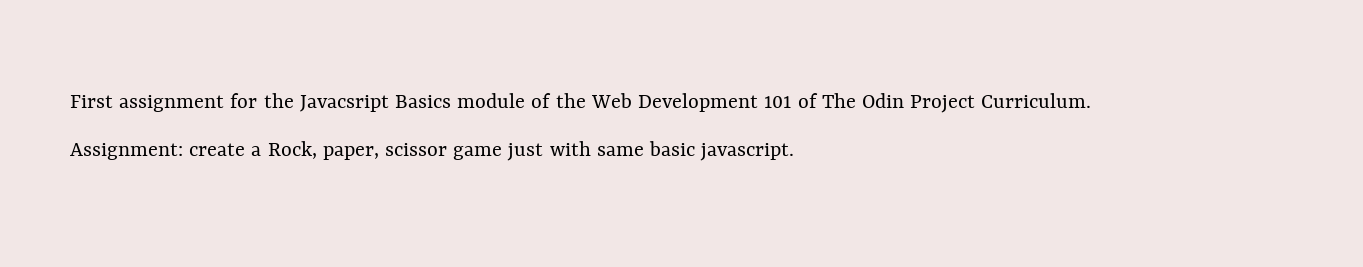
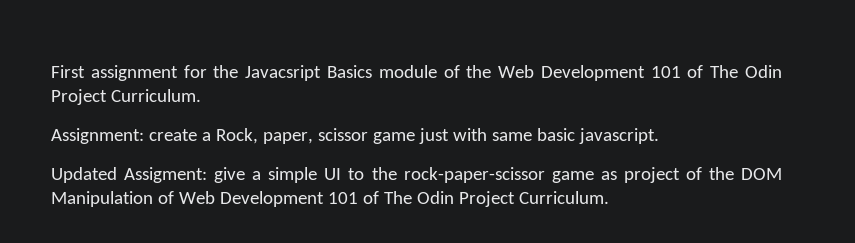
+ Updated Assigment: give a simple UI to the rock-paper-scissor game as project of the DOM Manipulation of Web Development 101 of The Odin Project Curriculum.

